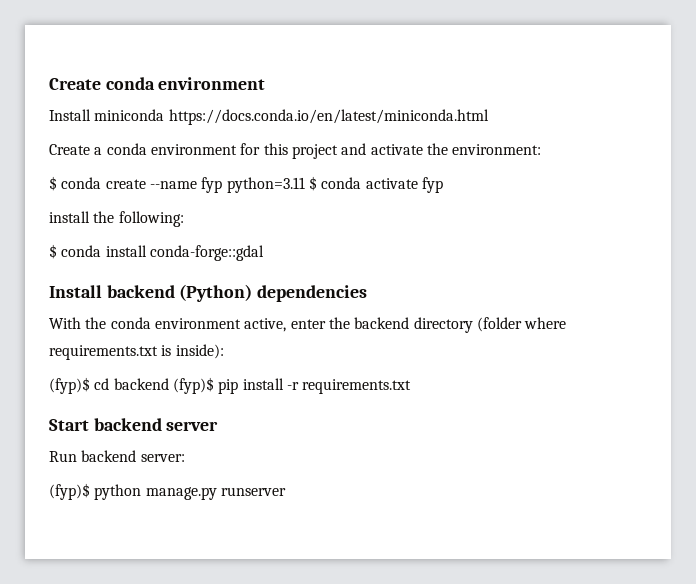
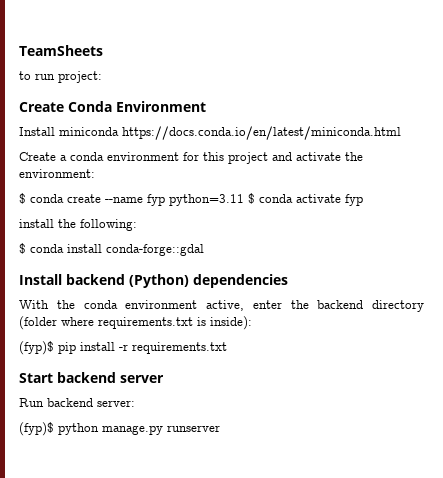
- Create conda environment
+ TeamSheets
+ to run project:
+ Create Conda Environment
- (fyp)$ cd backend (fyp)$ pip install -r requirements.txt
+ (fyp)$ pip install -r requirements.txt

